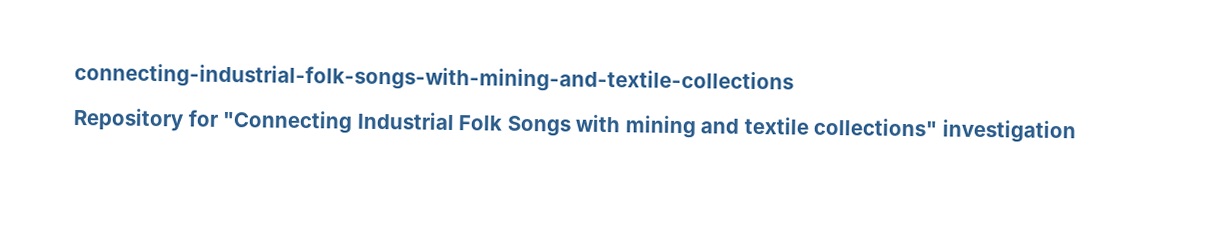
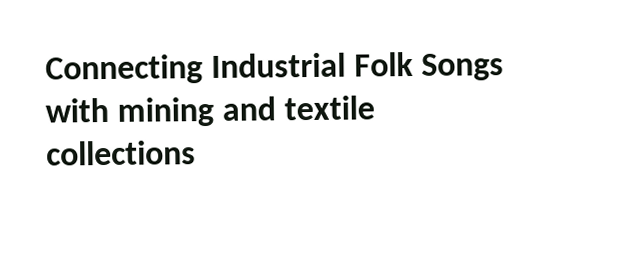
- connecting-industrial-folk-songs-with-mining-and-textile-collections
- Repository for "Connecting Industrial Folk Songs with mining and textile collections" investigation
+ Connecting Industrial Folk Songs with mining and textile collections

